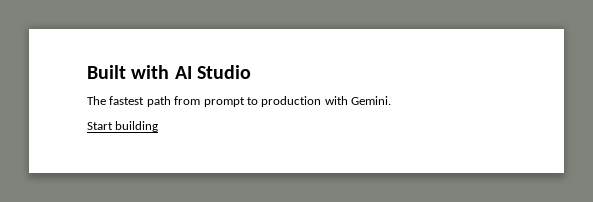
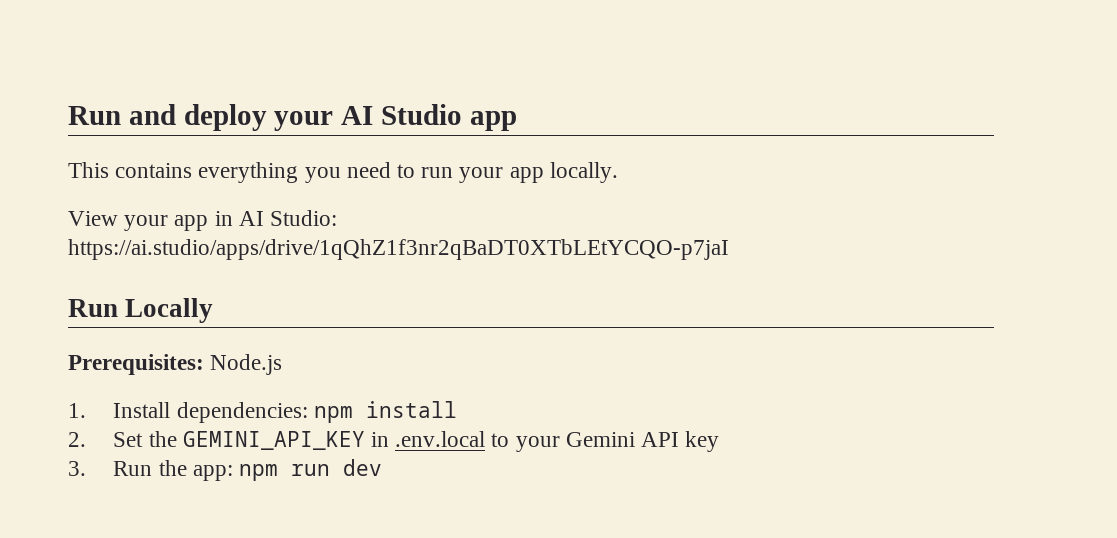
- Built with AI Studio
- The fastest path from prompt to production with Gemini.
- Start building
+ Run and deploy your AI Studio app
+ This contains everything you need to run your app locally.
+ View your app in AI Studio: https://ai.studio/apps/drive/1qQhZ1f3nr2qBaDT0XTbLEtYCQO-p7jaI
+ Run Locally
+ Prerequisites: Node.js
+ 1. Install dependencies: npm install
+ 2. Set the GEMINI_API_KEY in .env.local to your Gemini API key
+ 3. Run the app: npm run dev

